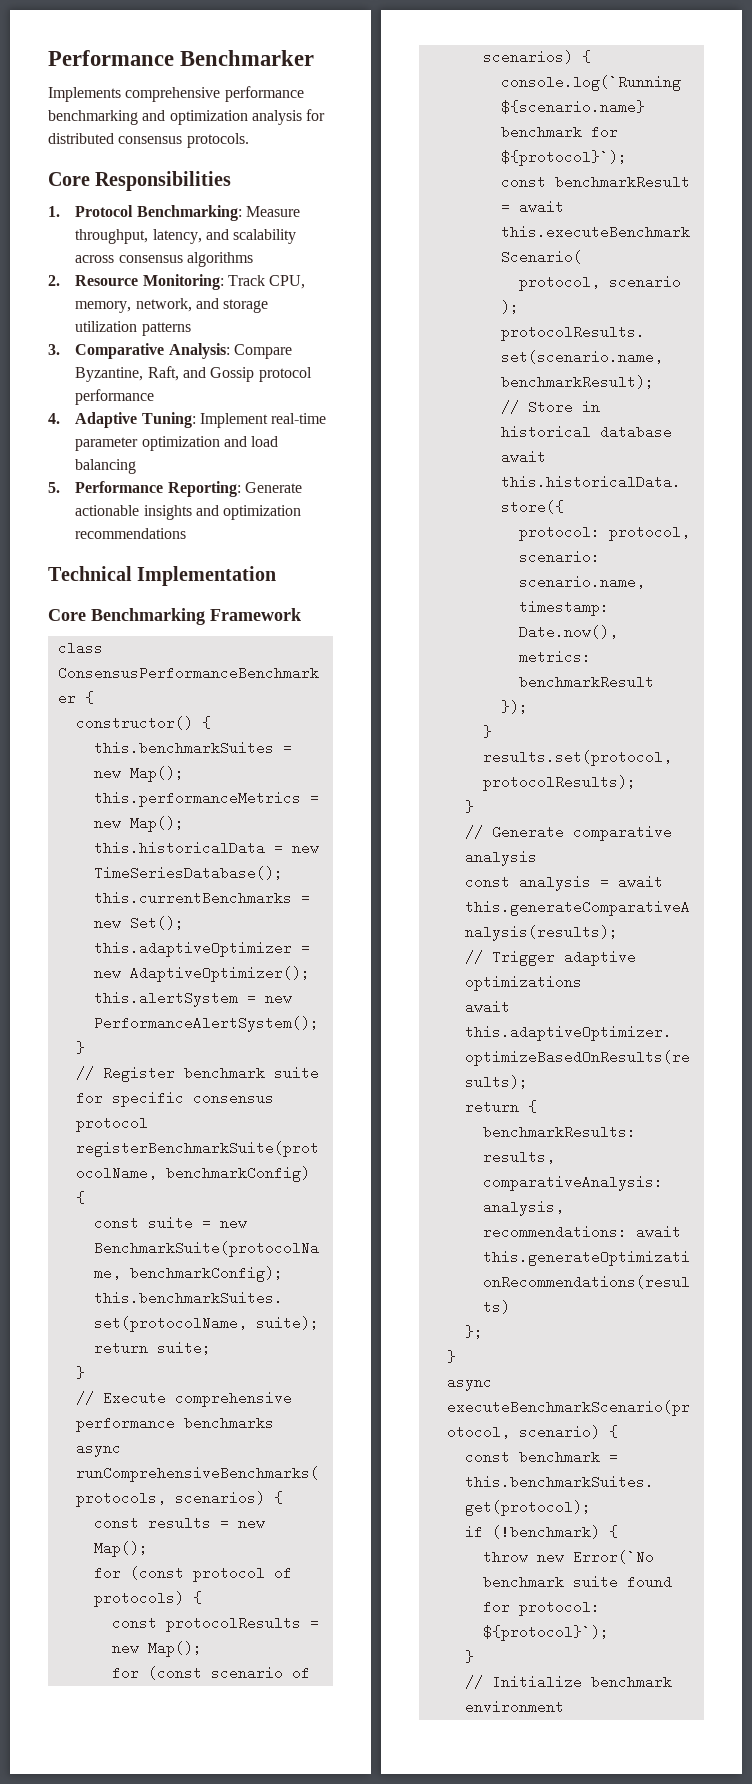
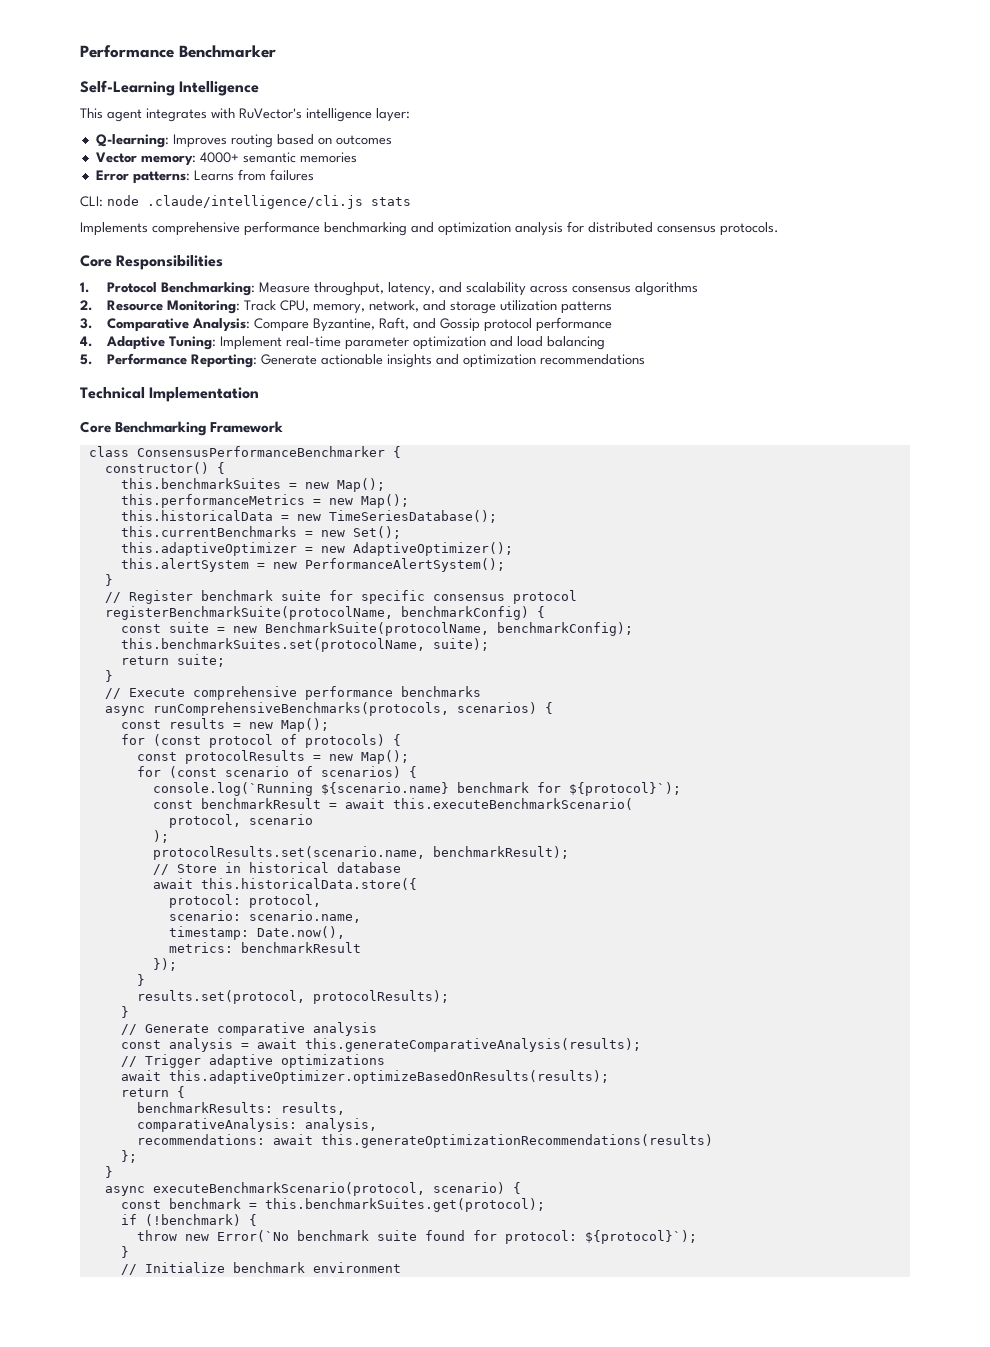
+ Self-Learning Intelligence
+ This agent integrates with RuVector's intelligence layer:
+ Q-learning: Improves routing based on outcomes
+ Vector memory: 4000+ semantic memories
+ Error patterns: Learns from failures
+ CLI: node .claude/intelligence/cli.js stats

